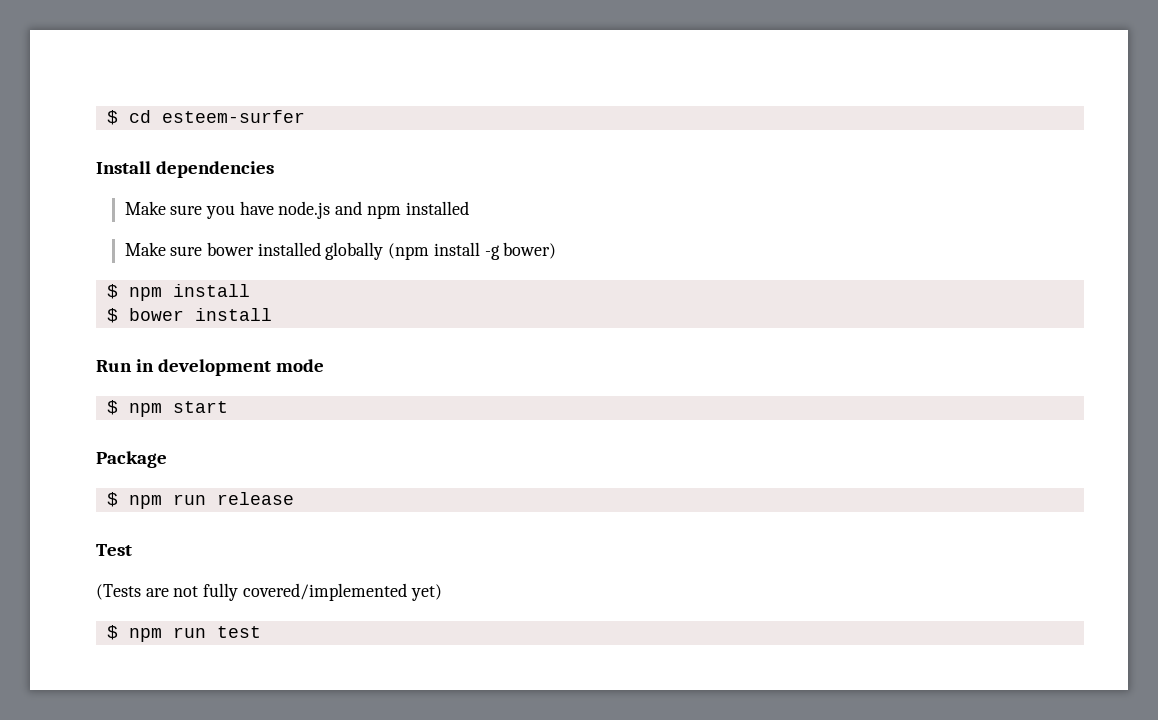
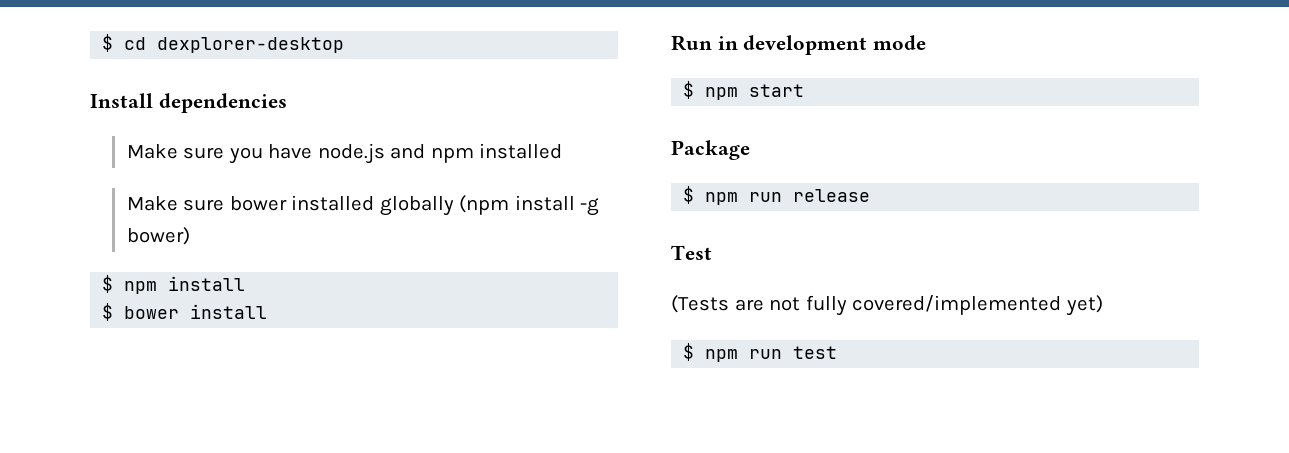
- $ cd esteem-surfer
+ $ cd dexplorer-desktop

